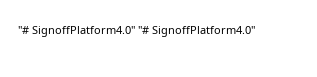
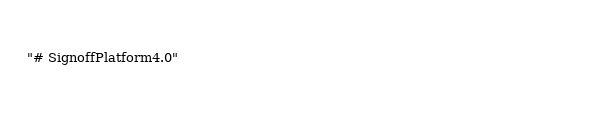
- "# SignoffPlatform4.0" "# SignoffPlatform4.0"
+ "# SignoffPlatform4.0"

